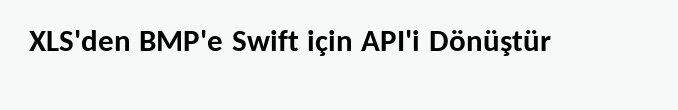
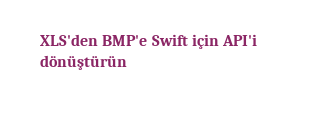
- XLS'den BMP'e Swift için API'i Dönüştür
+ XLS'den BMP'e Swift için API'i dönüştürün

